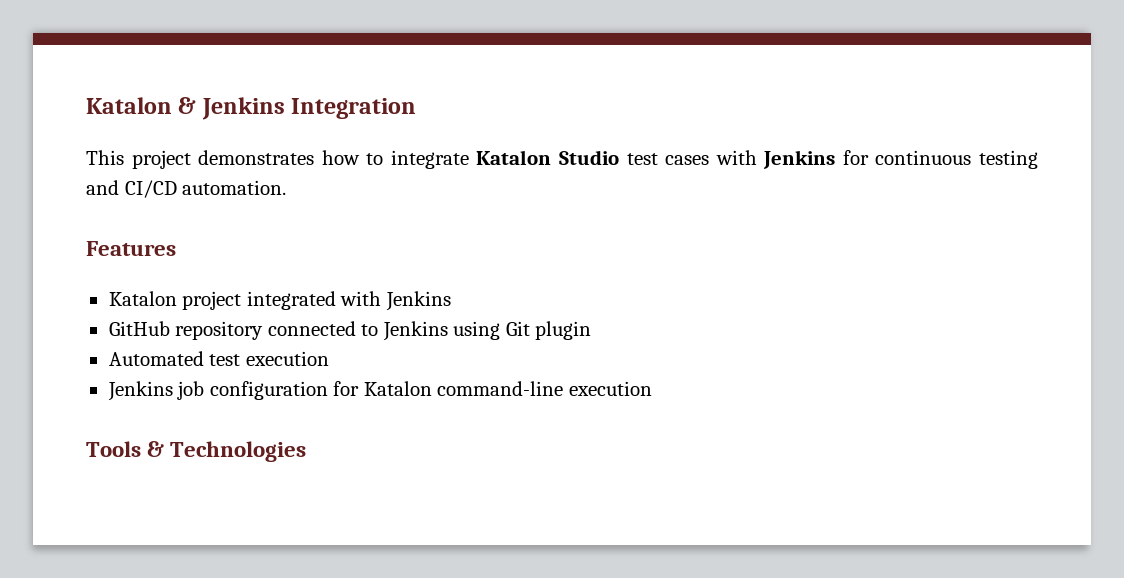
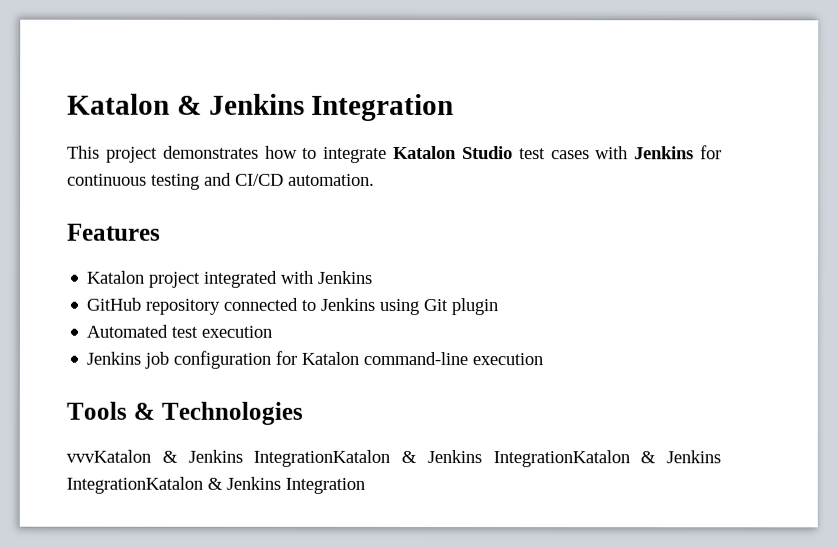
+ vvvKatalon & Jenkins IntegrationKatalon & Jenkins IntegrationKatalon & Jenkins IntegrationKatalon & Jenkins Integration

